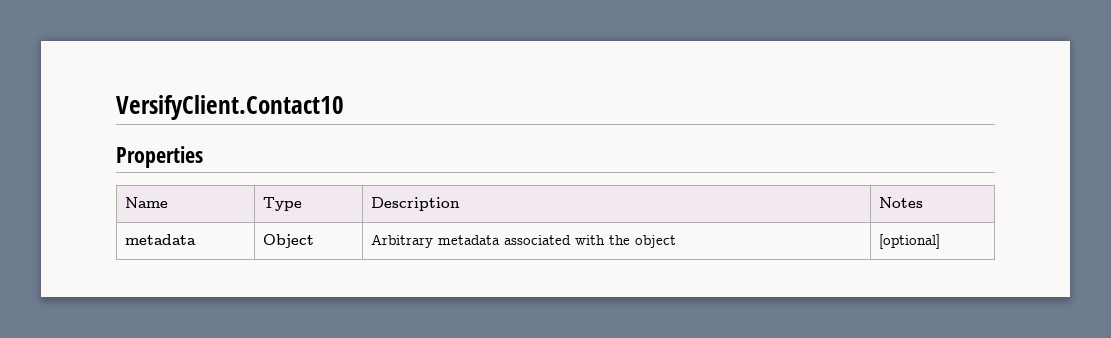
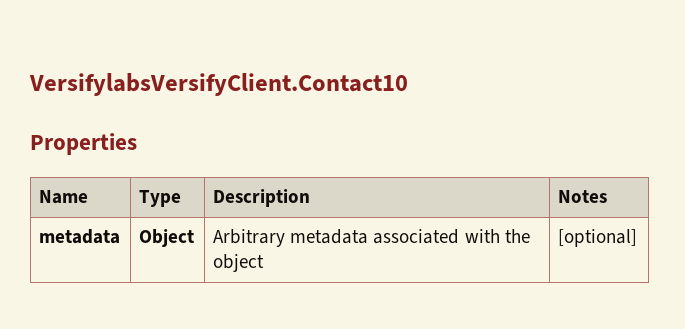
- VersifyClient.Contact10
+ VersifylabsVersifyClient.Contact10

